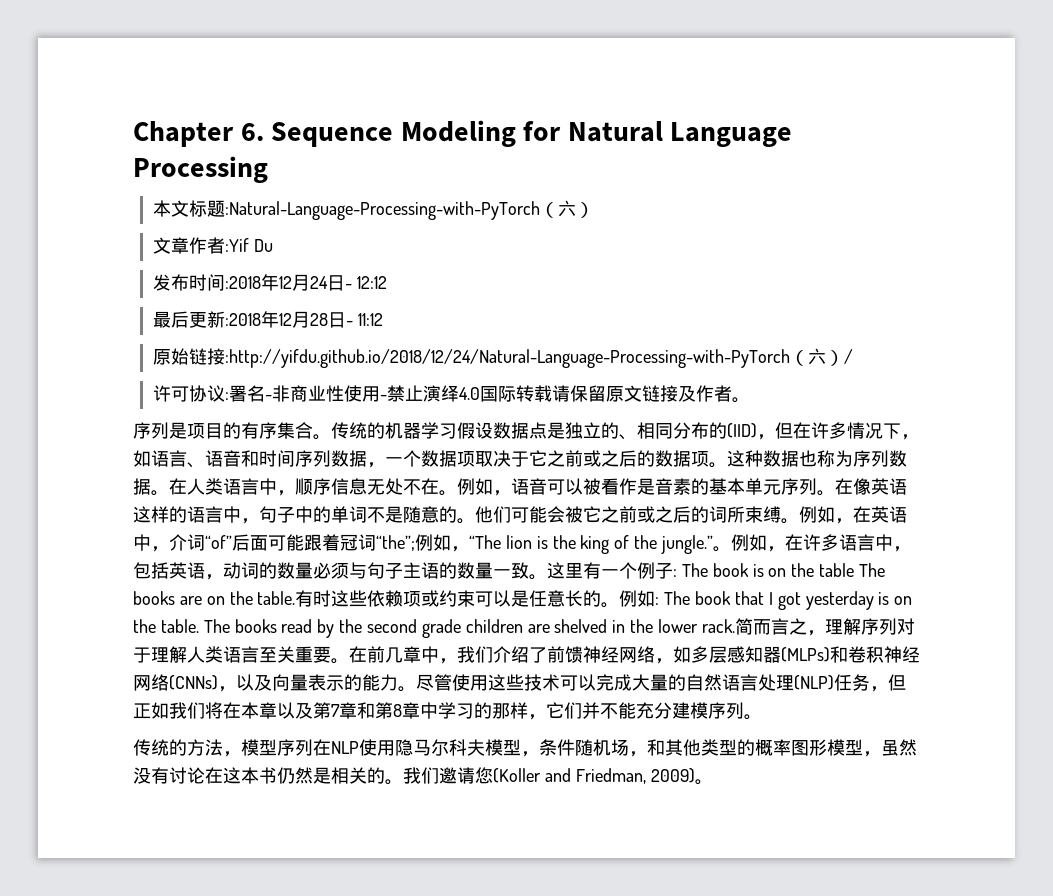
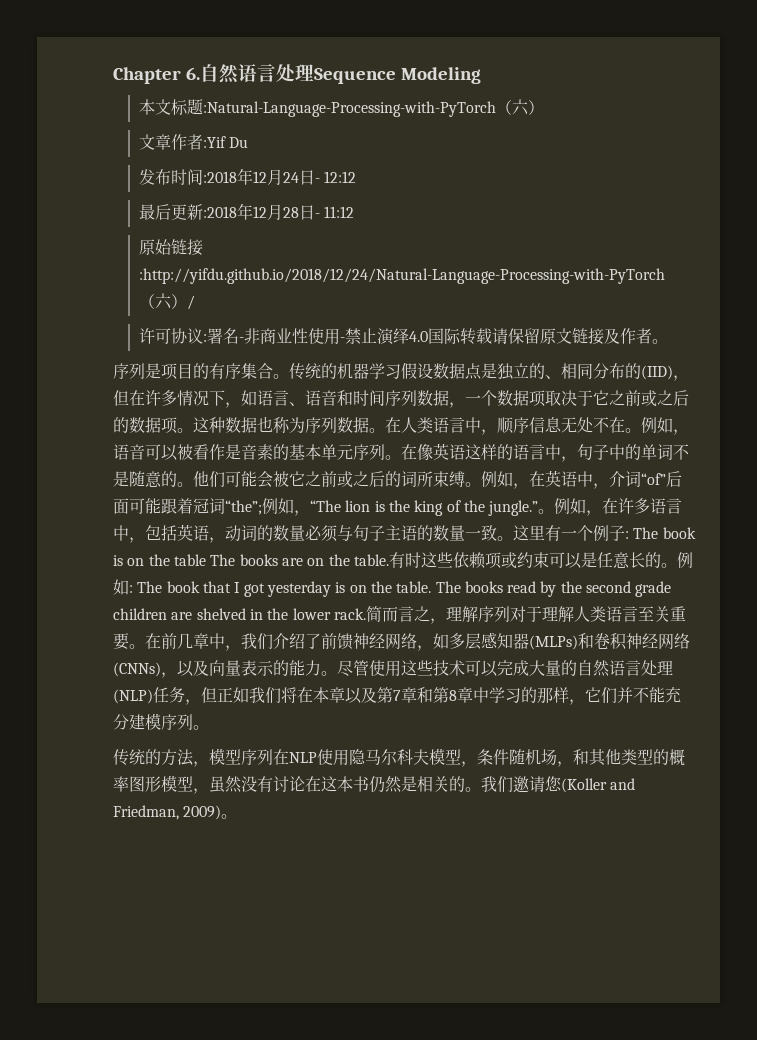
- Chapter 6. Sequence Modeling for Natural Language Processing
+ Chapter 6.自然语言处理Sequence Modeling

